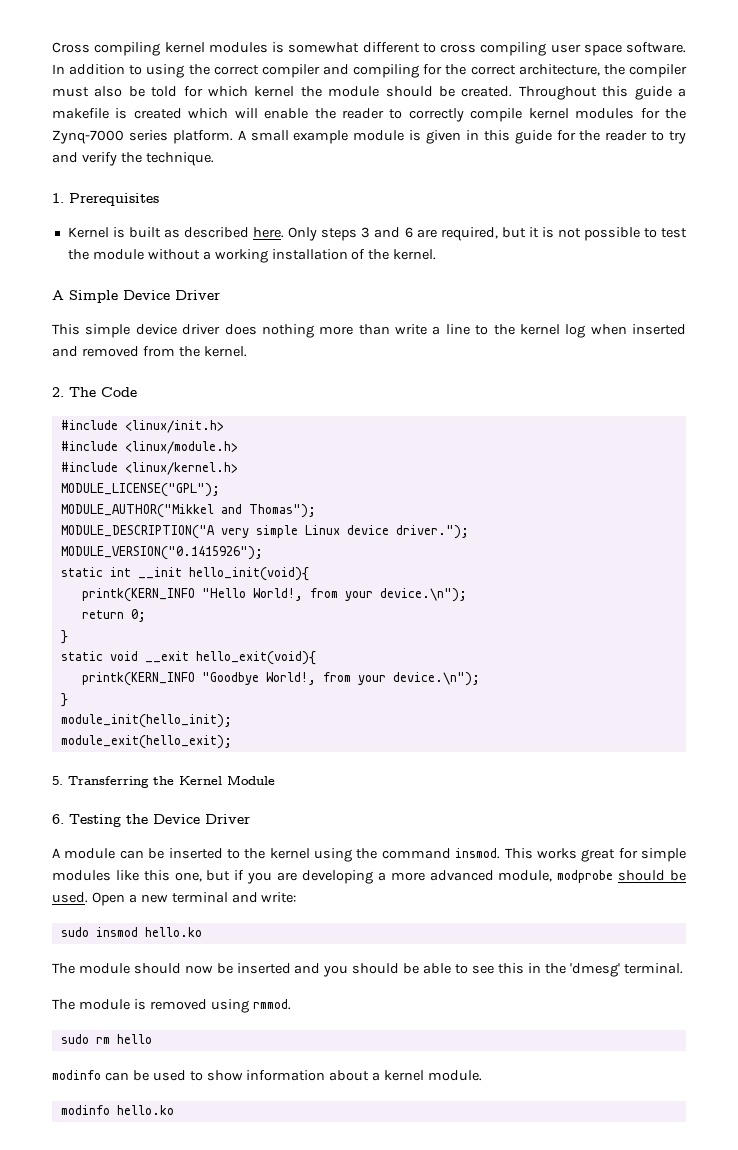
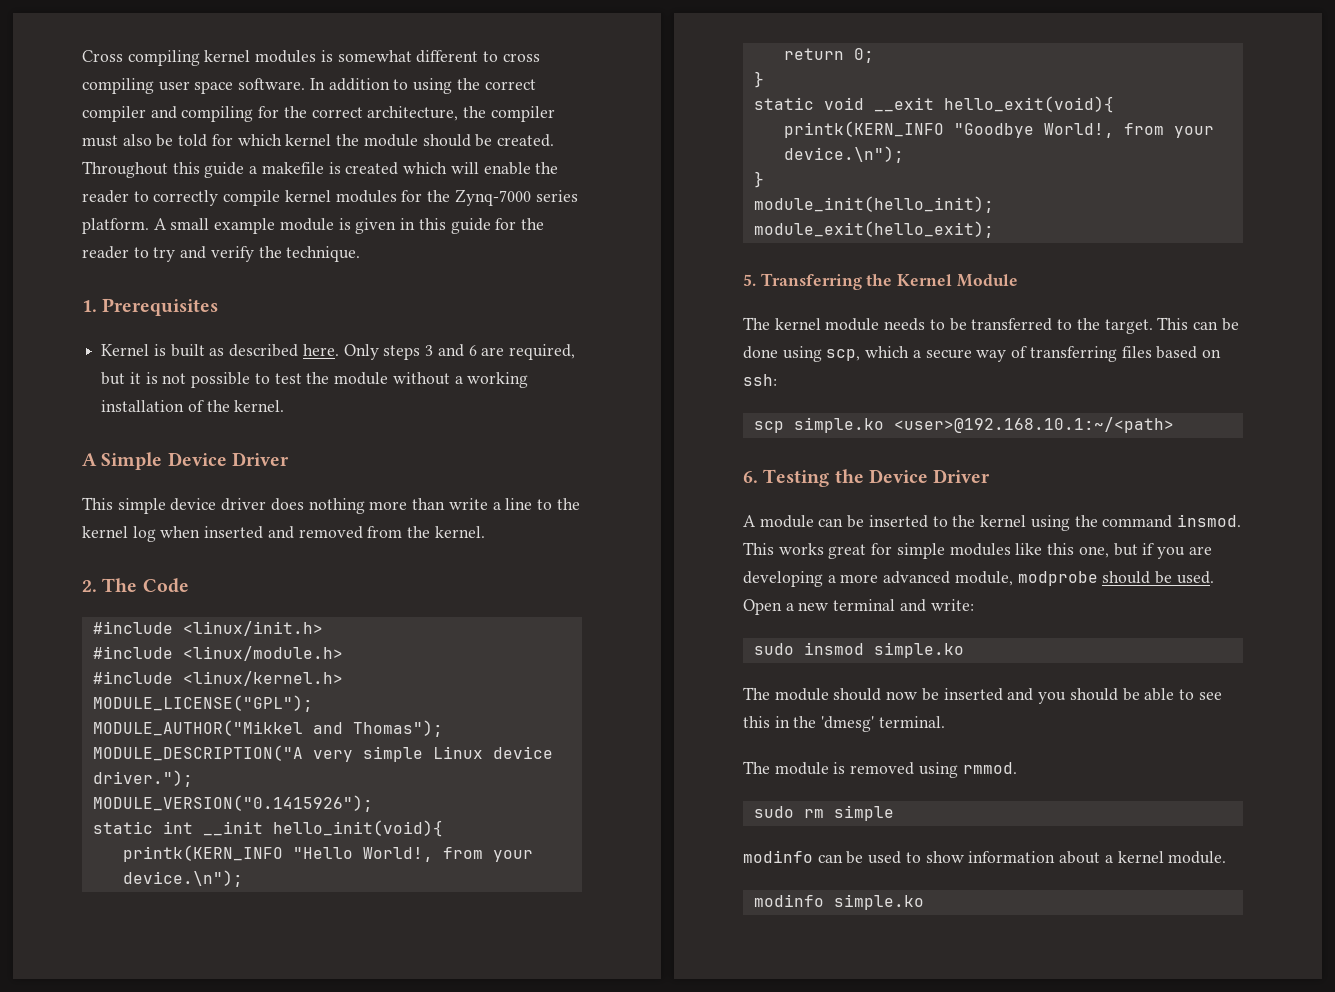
+ The kernel module needs to be transferred to the target. This can be done using scp, which a secure way of transferring files based on ssh:
+ scp simple.ko <user>@192.168.10.1:~/<path>
- sudo insmod hello.ko
+ sudo insmod simple.ko
- sudo rm hello
+ sudo rm simple
- modinfo hello.ko
+ modinfo simple.ko

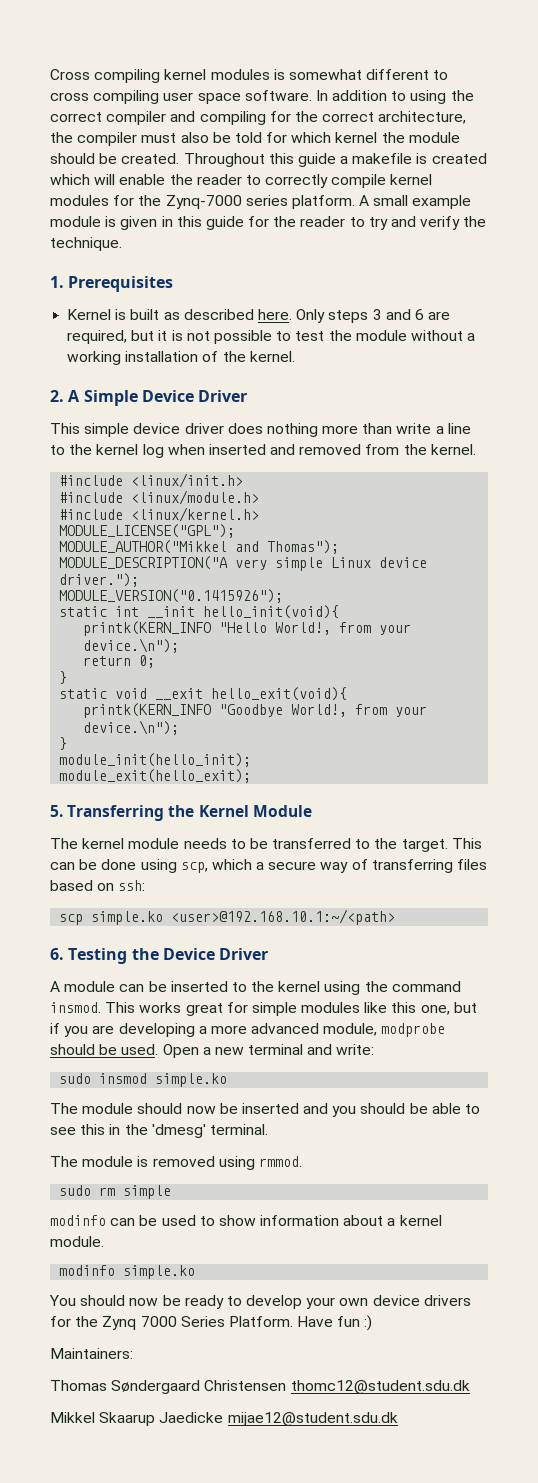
- A Simple Device Driver
+ 2. A Simple Device Driver
- 2. The Code
+ You should now be ready to develop your own device drivers for the Zynq 7000 Series Platform. Have fun :)
+ Maintainers:
+ Thomas Søndergaard Christensen thomc12@student.sdu.dk
+ Mikkel Skaarup Jaedicke mijae12@student.sdu.dk

